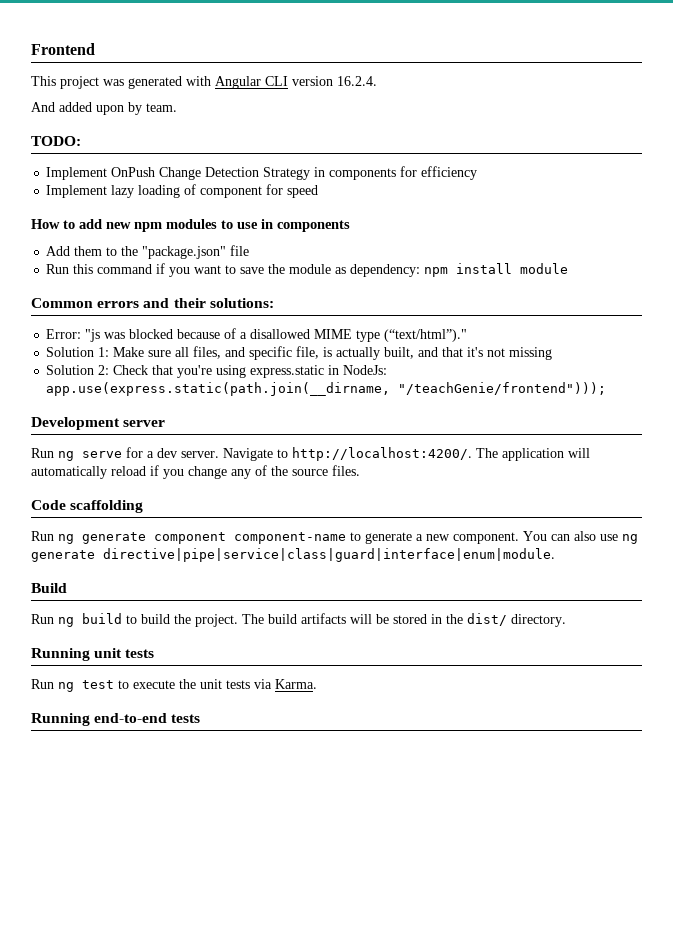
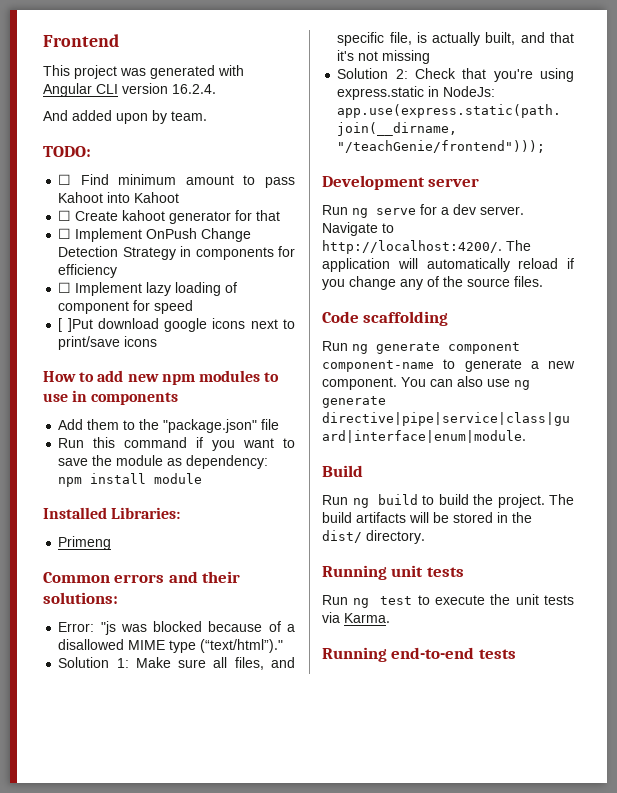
- Implement OnPush Change Detection Strategy in components for efficiency
+ ☐ Find minimum amount to pass Kahoot into Kahoot
+ ☐ Create kahoot generator for that
+ ☐ Implement OnPush Change Detection Strategy in components for efficiency
- Implement lazy loading of component for speed
+ ☐ Implement lazy loading of component for speed
+ [ ]Put download google icons next to print/save icons
+ Installed Libraries:
+ Primeng

